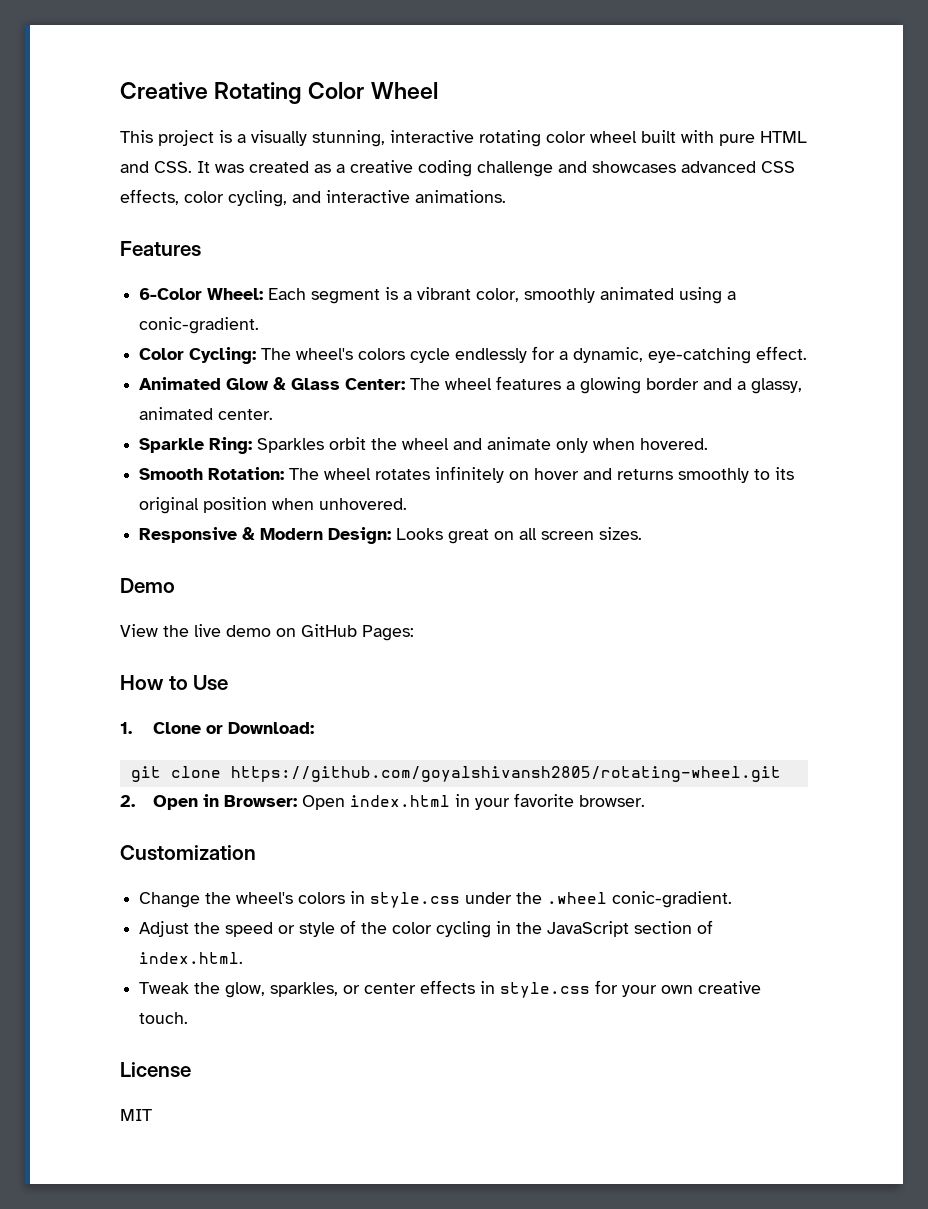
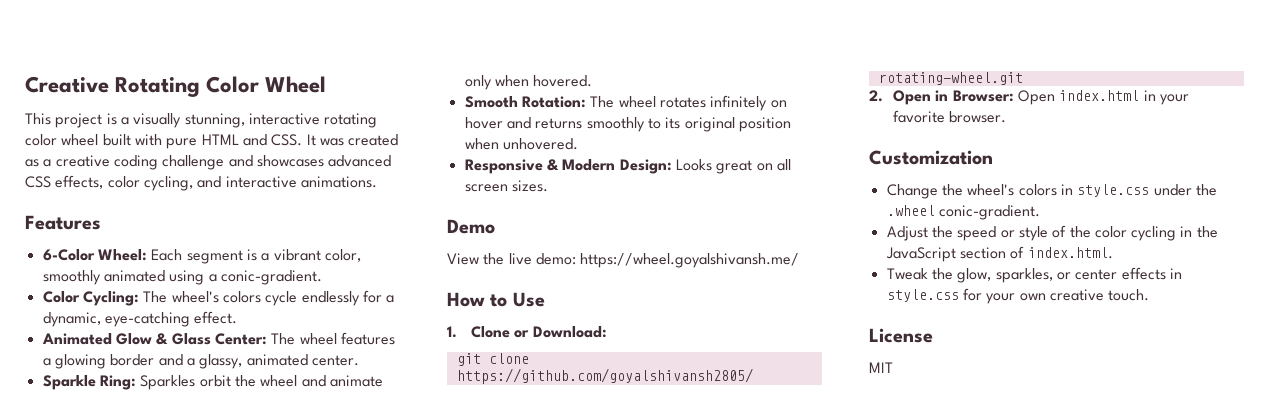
- View the live demo on GitHub Pages:
+ View the live demo: https://wheel.goyalshivansh.me/

